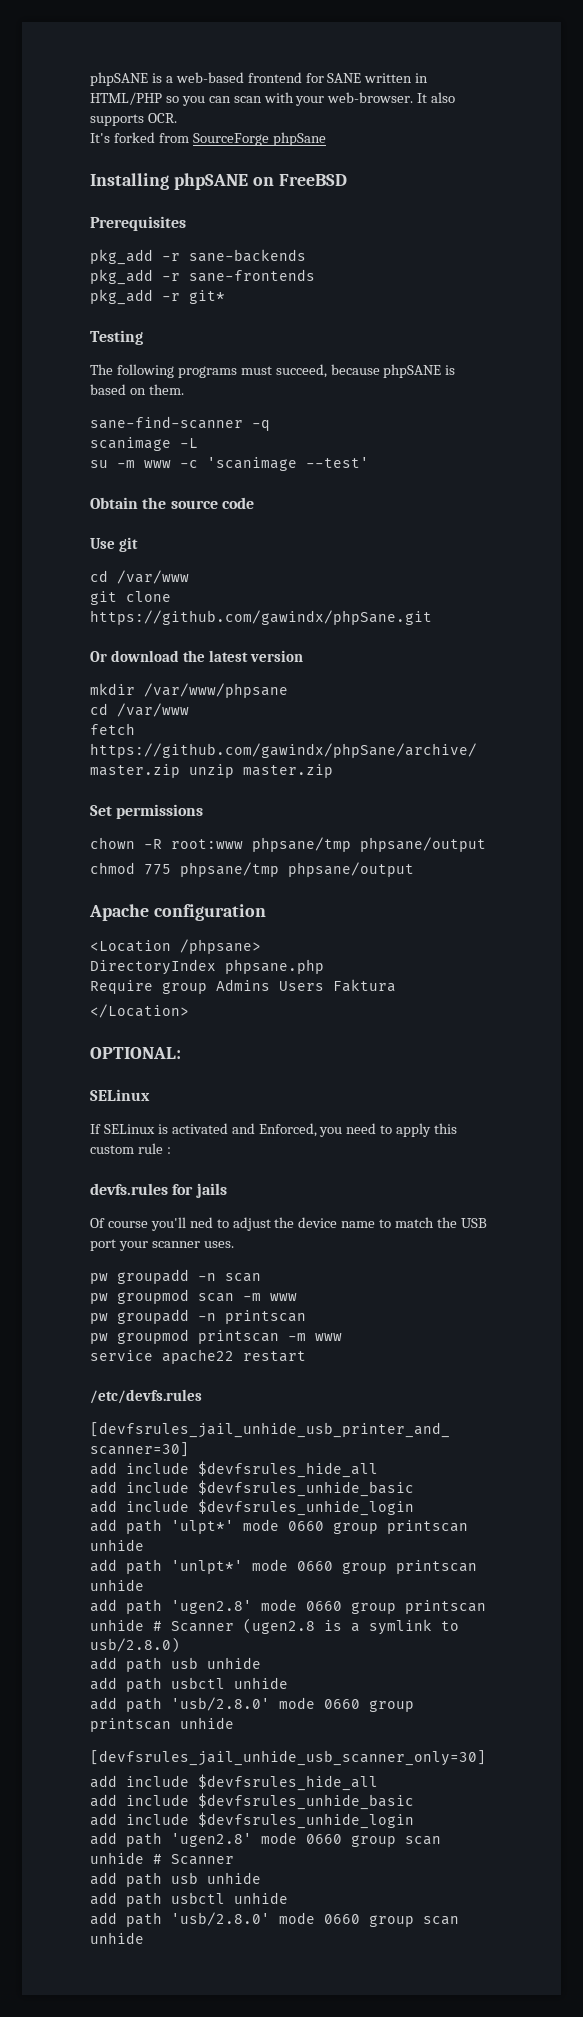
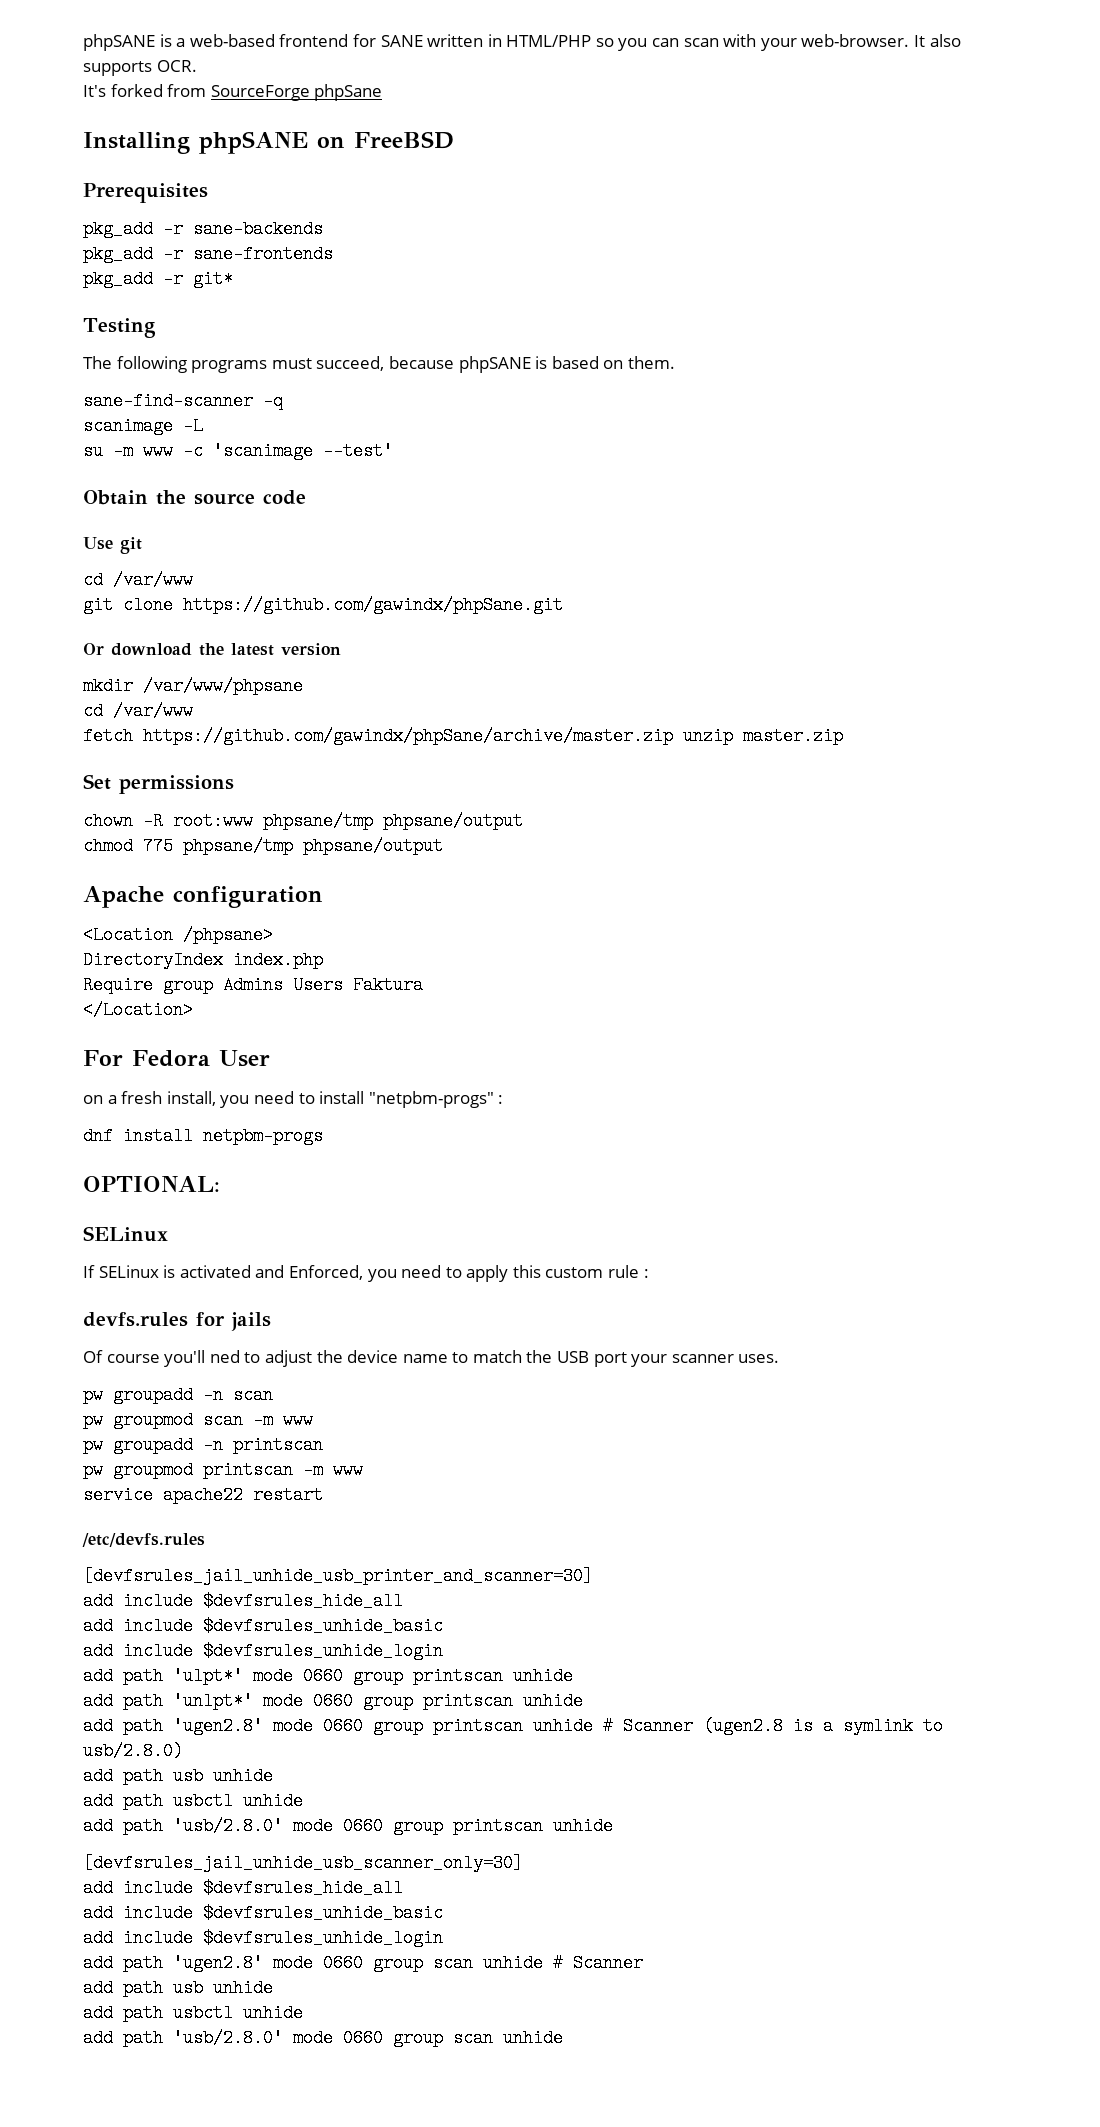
- DirectoryIndex phpsane.php
+ DirectoryIndex index.php
+ For Fedora User
+ on a fresh install, you need to install "netpbm-progs" :
+ dnf install netpbm-progs

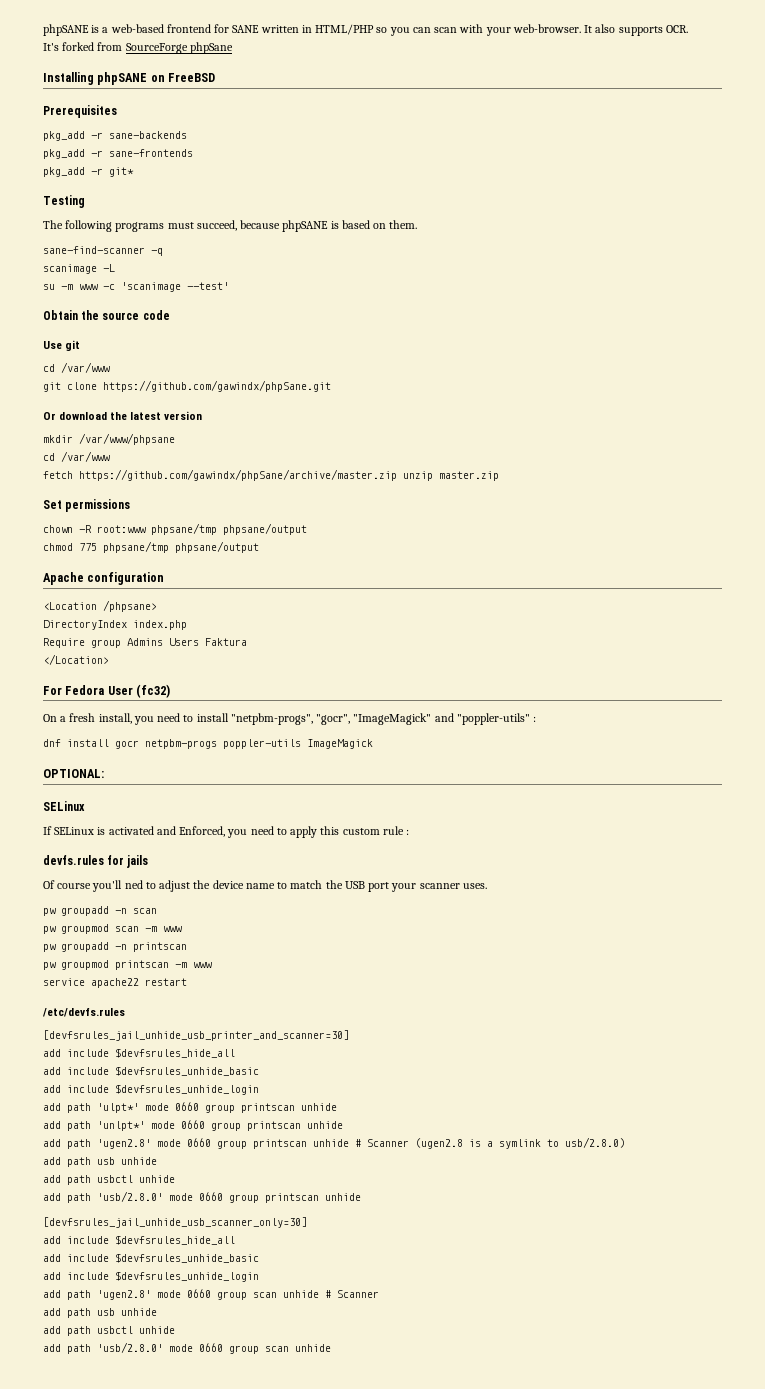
- For Fedora User
- on a fresh install, you need to install "netpbm-progs" :
+ For Fedora User (fc32)
+ On a fresh install, you need to install "netpbm-progs", "gocr", "ImageMagick" and "poppler-utils" :
- dnf install netpbm-progs
+ dnf install gocr netpbm-progs poppler-utils ImageMagick

